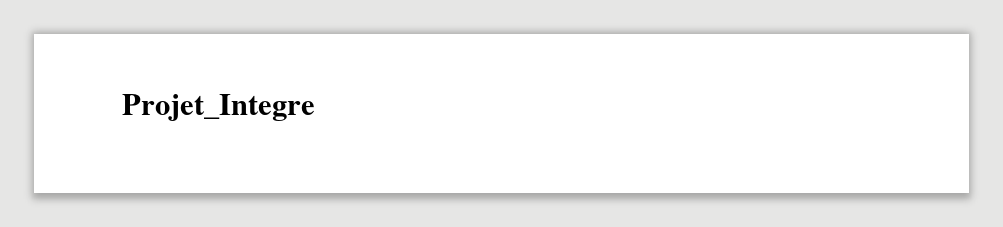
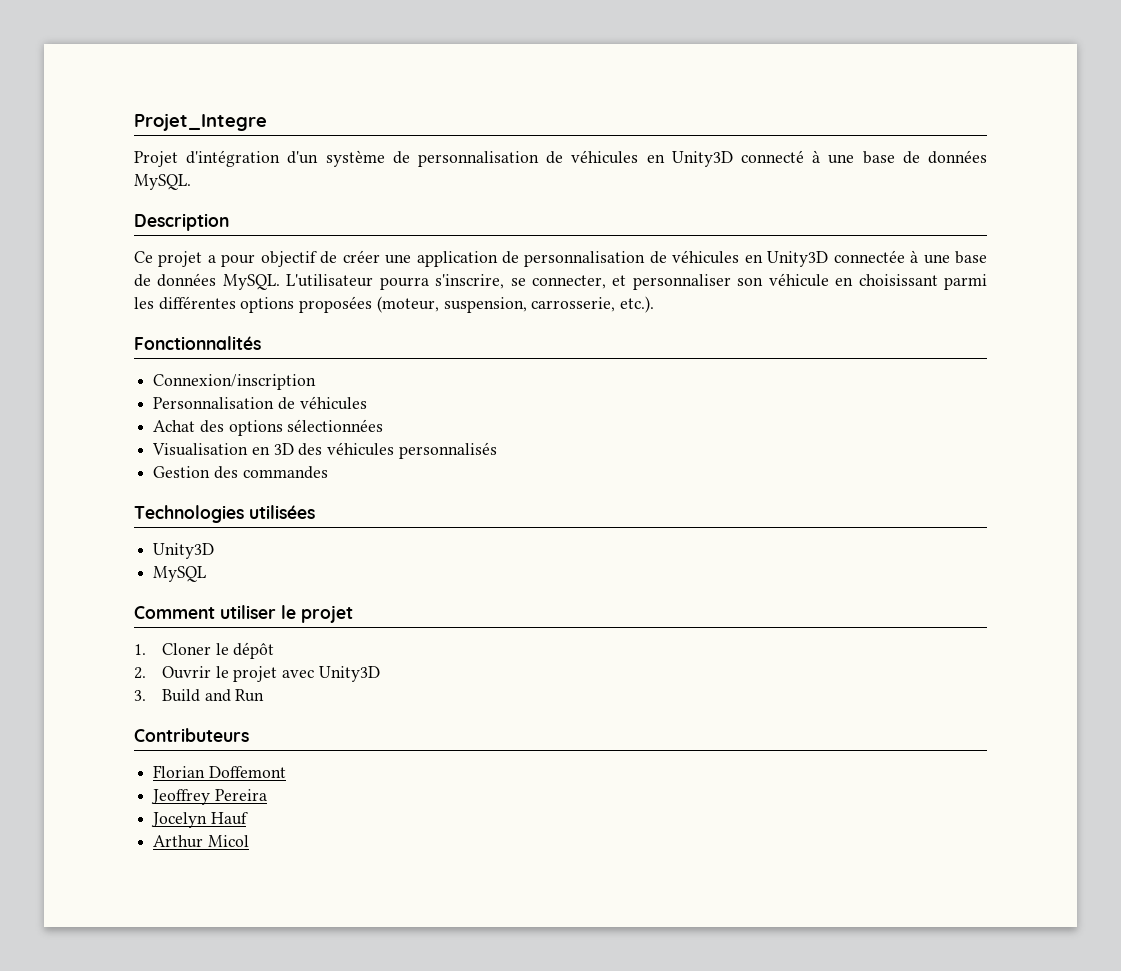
+ Projet d'intégration d'un système de personnalisation de véhicules en Unity3D connecté à une base de données MySQL.
+ Description
+ Ce projet a pour objectif de créer une application de personnalisation de véhicules en Unity3D connectée à une base de données MySQL. L'utilisateur pourra s'inscrire, se connecter, et personnaliser son véhicule en choisissant parmi les différentes options proposées (moteur, suspension, carrosserie, etc.).
+ Fonctionnalités
+ Connexion/inscription
+ Personnalisation de véhicules
+ Achat des options sélectionnées
+ Visualisation en 3D des véhicules personnalisés
+ Gestion des commandes
+ Technologies utilisées
+ Unity3D
+ MySQL
+ Comment utiliser le projet
+ 1. Cloner le dépôt
+ 2. Ouvrir le projet avec Unity3D
+ 3. Build and Run
+ Contributeurs
+ Florian Doffemont
+ Jeoffrey Pereira
+ Jocelyn Hauf
+ Arthur Micol

